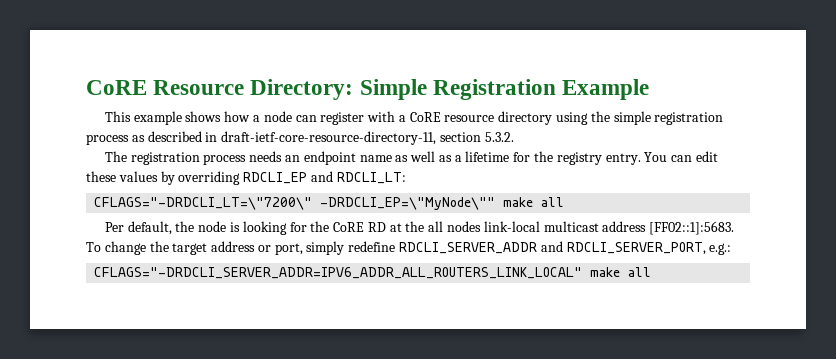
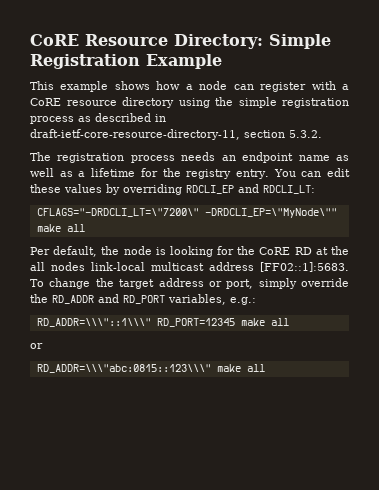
- To change the target address or port, simply redefine RDCLI_SERVER_ADDR and RDCLI_SERVER_PORT, e.g.:
+ To change the target address or port, simply override the RD_ADDR and RD_PORT variables, e.g.:
- CFLAGS="-DRDCLI_SERVER_ADDR=IPV6_ADDR_ALL_ROUTERS_LINK_LOCAL" make all
+ RD_ADDR=\\\"::1\\\" RD_PORT=12345 make all
+ or
+ RD_ADDR=\\\"abc:0815::123\\\" make all

